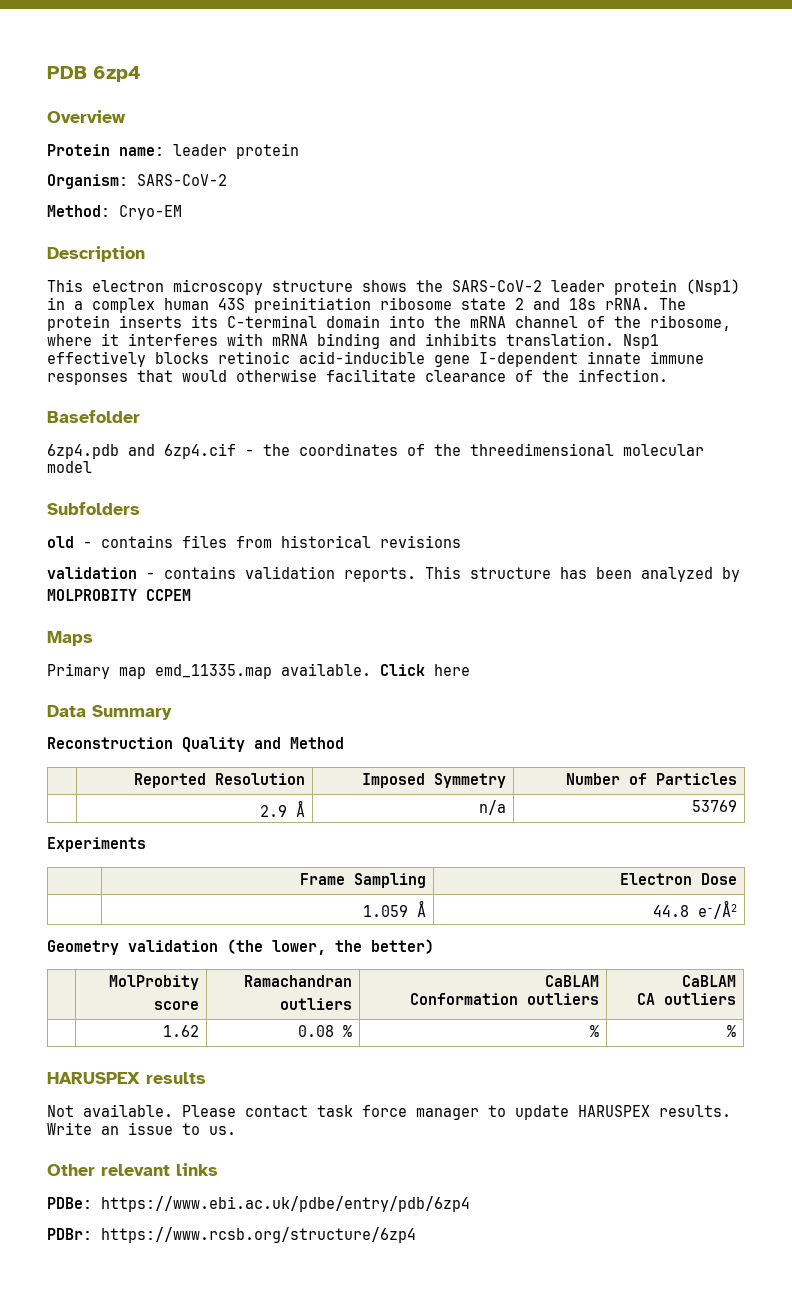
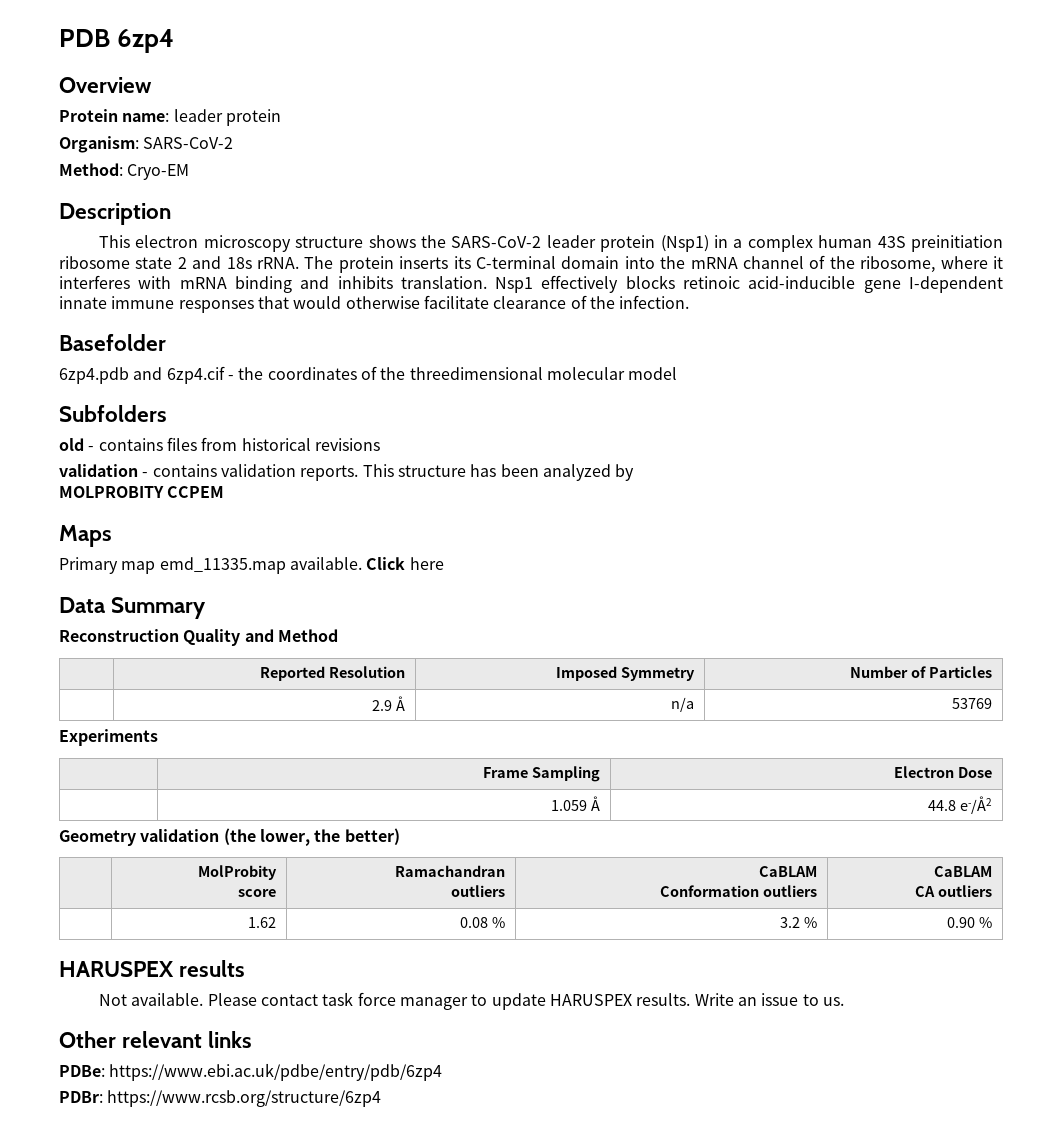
- | 1.62 | 0.08 % | % | %
+ | 1.62 | 0.08 % | 3.2 % | 0.90 %

